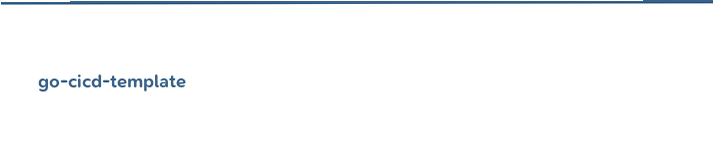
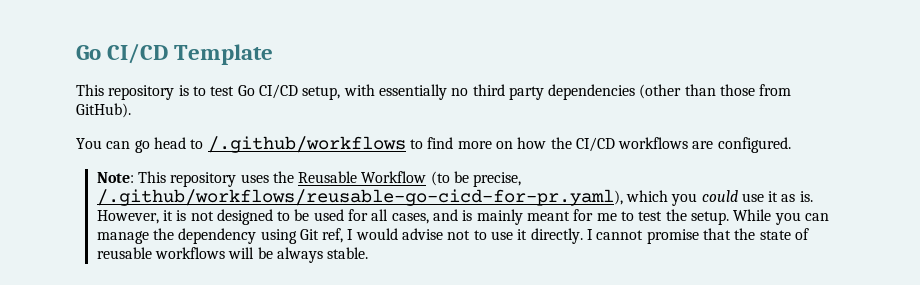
- go-cicd-template
+ Go CI/CD Template
+ This repository is to test Go CI/CD setup, with essentially no third party dependencies (other than those from GitHub).
+ You can go head to /.github/workflows to find more on how the CI/CD workflows are configured.
+ Note: This repository uses the Reusable Workflow (to be precise, /.github/workflows/reusable-go-cicd-for-pr.yaml), which you could use it as is. However, it is not designed to be used for all cases, and is mainly meant for me to test the setup. While you can manage the dependency using Git ref, I would advise not to use it directly. I cannot promise that the state of reusable workflows will be always stable.

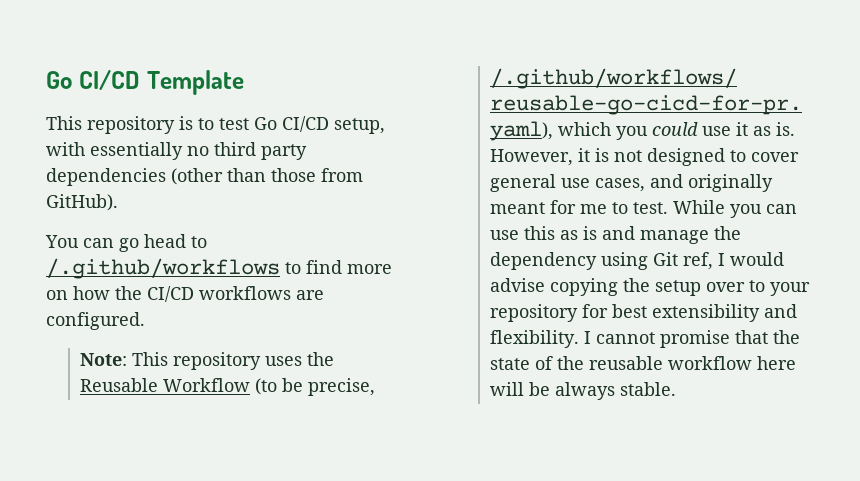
- However, it is not designed to be used for all cases, and is mainly meant for me to test the setup. While you can manage the dependency using Git ref, I would advise not to use it directly.
+ However, it is not designed to cover general use cases, and originally meant for me to test. While you can use this as is and manage the dependency using Git ref, I would advise copying the setup over to your repository for best extensibility and flexibility.
- I cannot promise that the state of reusable workflows will be always stable.
+ I cannot promise that the state of the reusable workflow here will be always stable.

